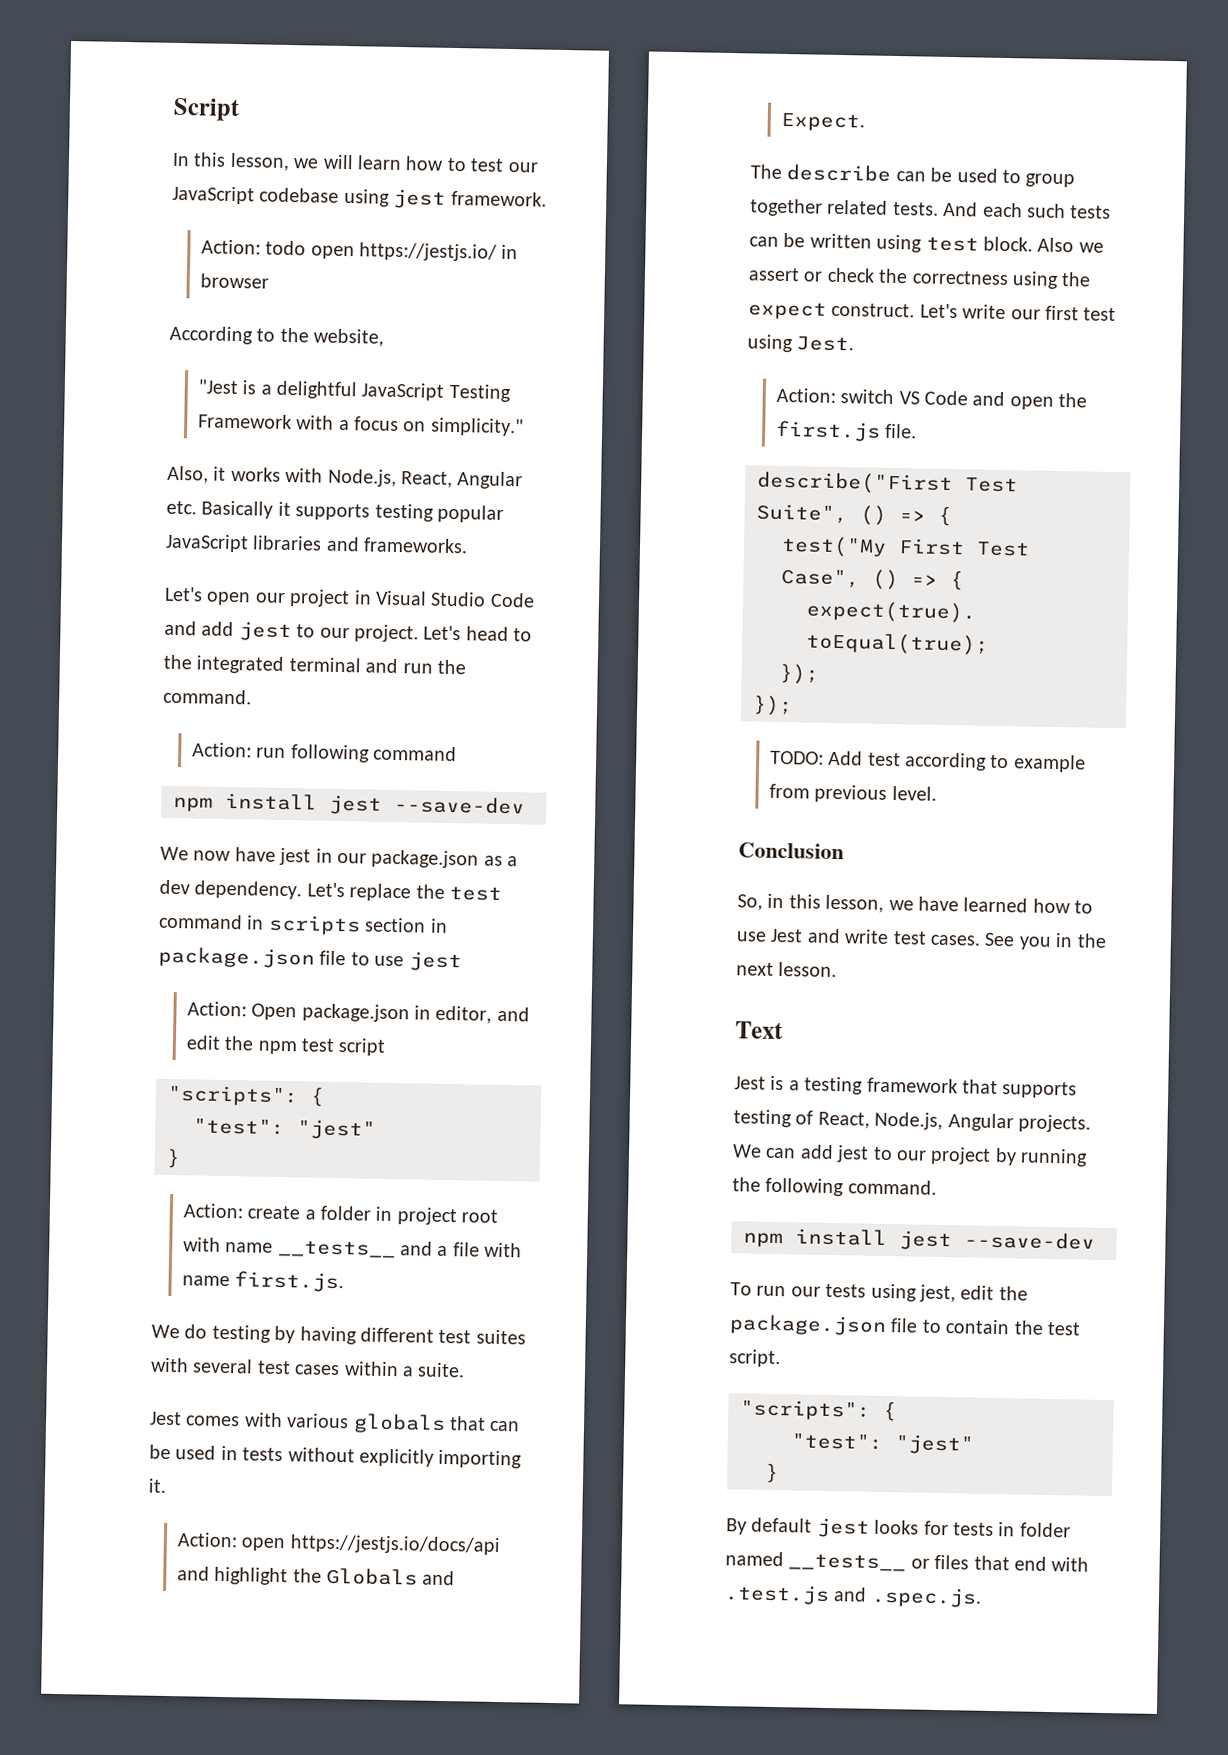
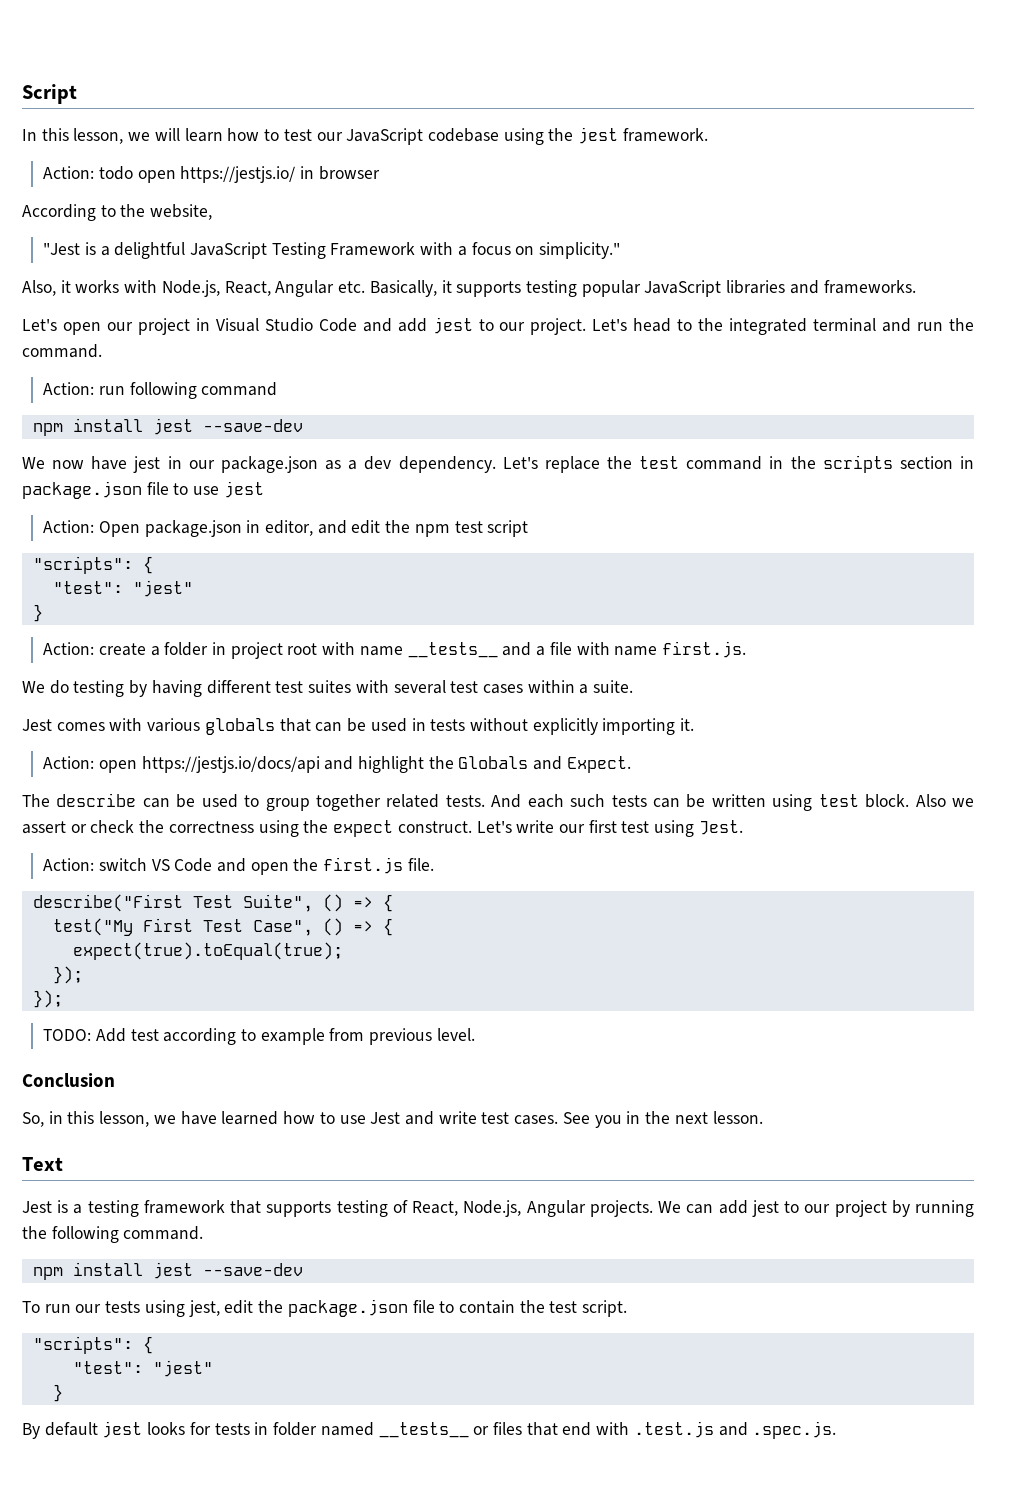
- In this lesson, we will learn how to test our JavaScript codebase using jest framework.
+ In this lesson, we will learn how to test our JavaScript codebase using the jest framework.
- Also, it works with Node.js, React, Angular etc. Basically it supports testing popular JavaScript libraries and frameworks.
+ Also, it works with Node.js, React, Angular etc. Basically, it supports testing popular JavaScript libraries and frameworks.
- Let's replace the test command in scripts section in package.json file to use jest
+ Let's replace the test command in the scripts section in package.json file to use jest

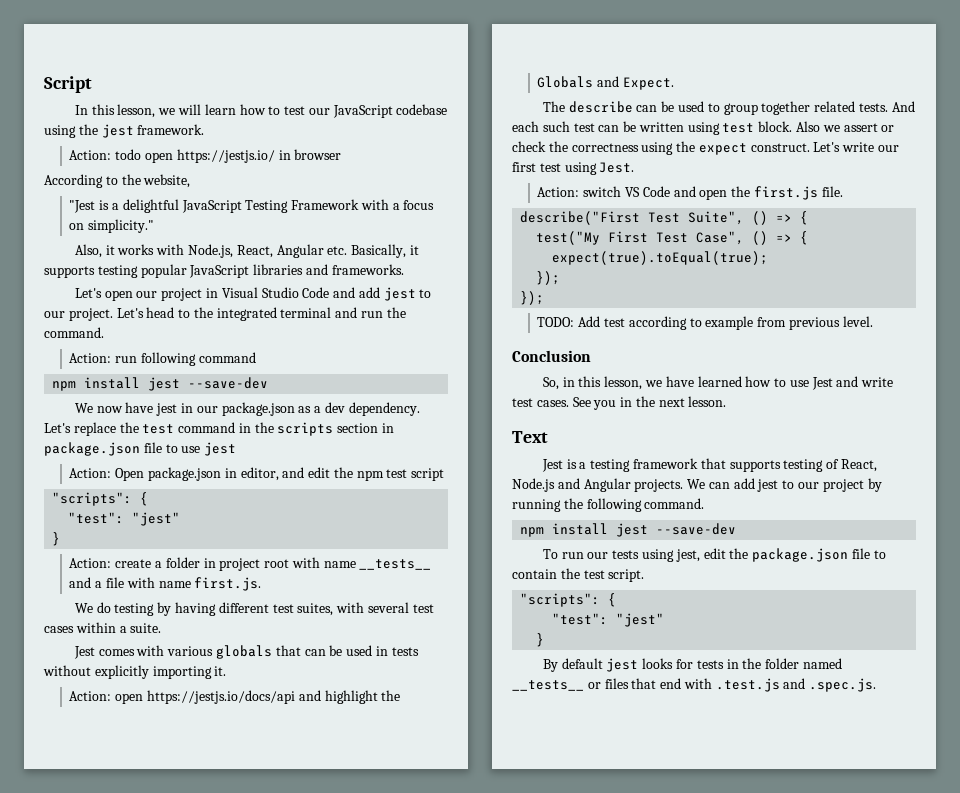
- We do testing by having different test suites with several test cases within a suite.
+ We do testing by having different test suites, with several test cases within a suite.
- And each such tests can be written using test block.
+ And each such test can be written using test block.
- Jest is a testing framework that supports testing of React, Node.js, Angular projects.
+ Jest is a testing framework that supports testing of React, Node.js and Angular projects.
- By default jest looks for tests in folder named __tests__ or files that end with .test.js and .spec.js.
+ By default jest looks for tests in the folder named __tests__ or files that end with .test.js and .spec.js.

